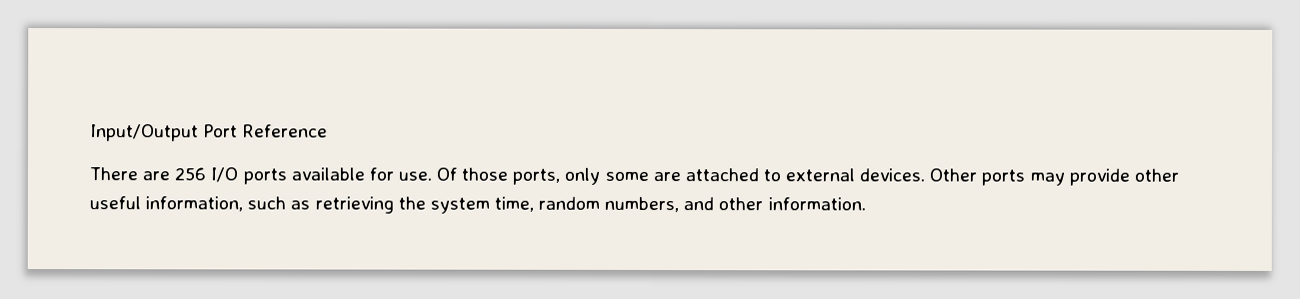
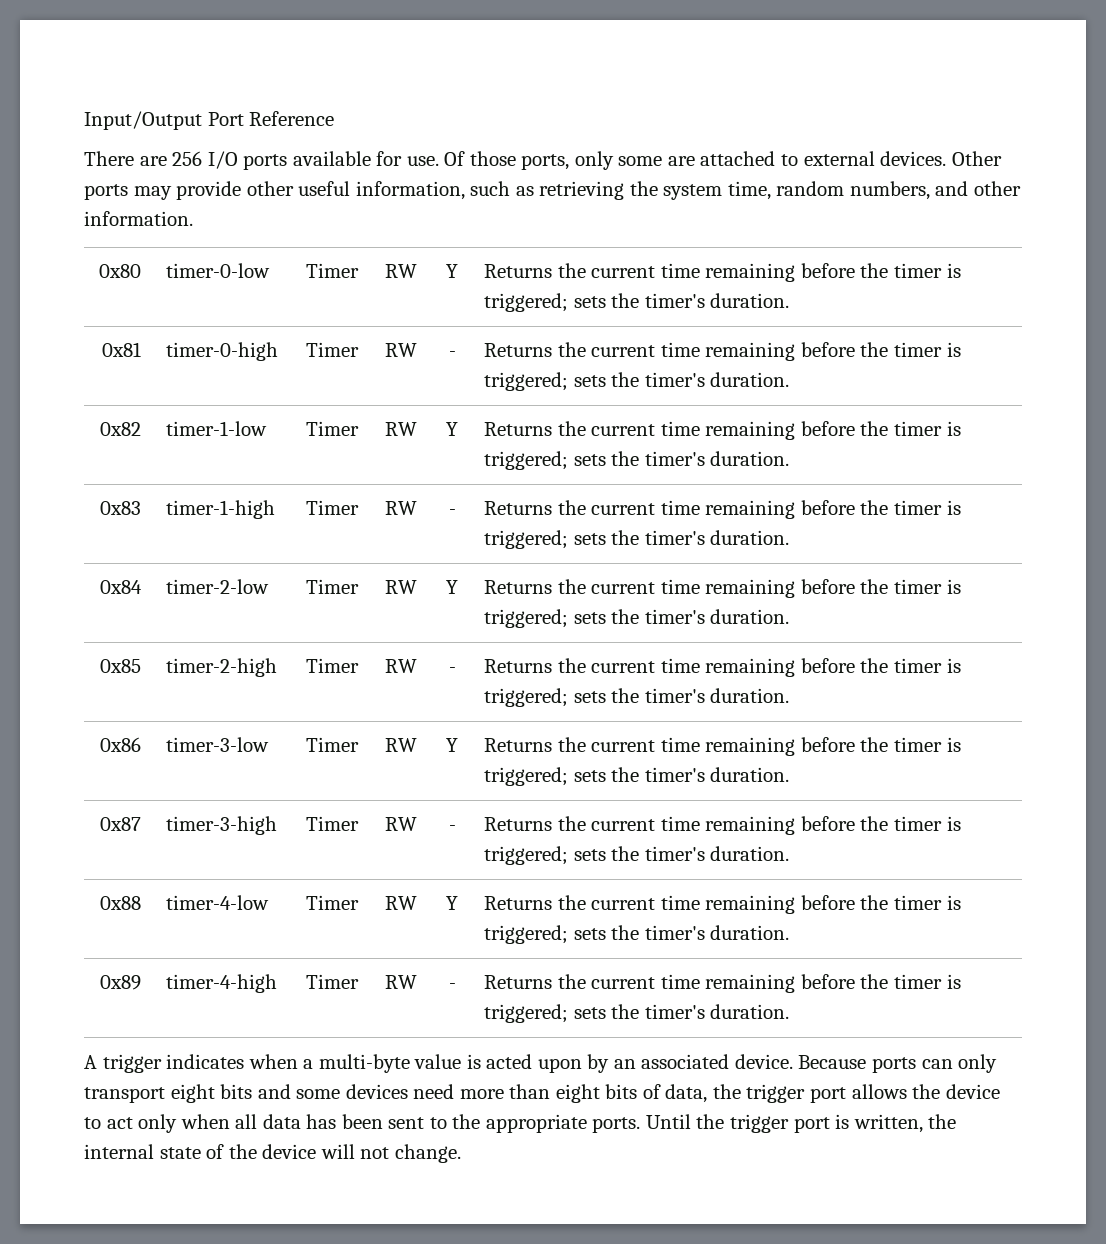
+ 0x80 | timer-0-low | Timer | RW | Y | Returns the current time remaining before the timer is triggered; sets the timer's duration.
+ 0x81 | timer-0-high | Timer | RW | - | Returns the current time remaining before the timer is triggered; sets the timer's duration.
+ 0x82 | timer-1-low | Timer | RW | Y | Returns the current time remaining before the timer is triggered; sets the timer's duration.
+ 0x83 | timer-1-high | Timer | RW | - | Returns the current time remaining before the timer is triggered; sets the timer's duration.
+ 0x84 | timer-2-low | Timer | RW | Y | Returns the current time remaining before the timer is triggered; sets the timer's duration.
+ 0x85 | timer-2-high | Timer | RW | - | Returns the current time remaining before the timer is triggered; sets the timer's duration.
+ 0x86 | timer-3-low | Timer | RW | Y | Returns the current time remaining before the timer is triggered; sets the timer's duration.
+ 0x87 | timer-3-high | Timer | RW | - | Returns the current time remaining before the timer is triggered; sets the timer's duration.
+ 0x88 | timer-4-low | Timer | RW | Y | Returns the current time remaining before the timer is triggered; sets the timer's duration.
+ 0x89 | timer-4-high | Timer | RW | - | Returns the current time remaining before the timer is triggered; sets the timer's duration.
+ A trigger indicates when a multi-byte value is acted upon by an associated device. Because ports can only transport eight bits and some devices need more than eight bits of data, the trigger port allows the device to act only when all data has been sent to the appropriate ports. Until the trigger port is written, the internal state of the device will not change.

